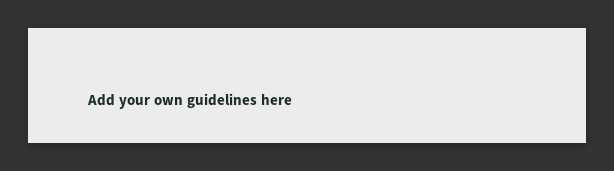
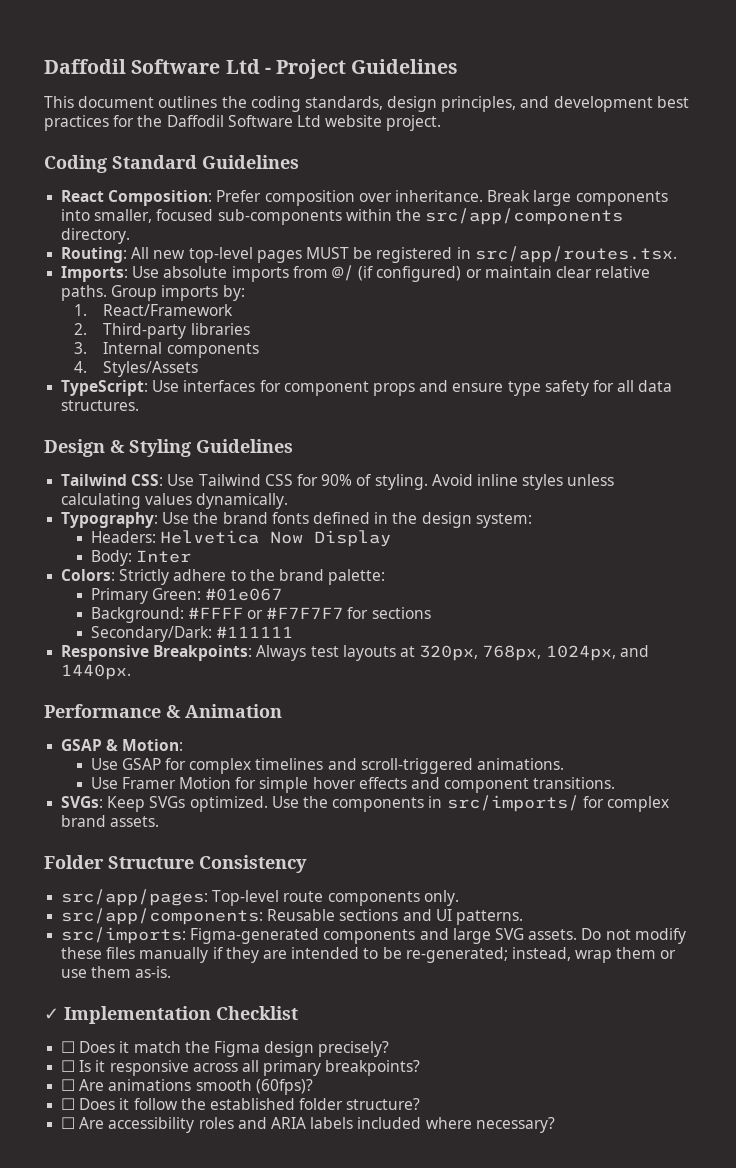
- Add your own guidelines here
+ Daffodil Software Ltd - Project Guidelines
+ This document outlines the coding standards, design principles, and development best practices for the Daffodil Software Ltd website project.
+ Coding Standard Guidelines
+ React Composition: Prefer composition over inheritance. Break large components into smaller, focused sub-components within the src/app/components directory.
+ Routing: All new top-level pages MUST be registered in src/app/routes.tsx.
+ Imports: Use absolute imports from @/ (if configured) or maintain clear relative paths. Group imports by:
+ 1. React/Framework
+ 2. Third-party libraries
+ 3. Internal components
+ 4. Styles/Assets
+ TypeScript: Use interfaces for component props and ensure type safety for all data structures.
+ Design & Styling Guidelines
+ Tailwind CSS: Use Tailwind CSS for 90% of styling. Avoid inline styles unless calculating values dynamically.
+ Typography: Use the brand fonts defined in the design system:
+ Headers: Helvetica Now Display
+ Body: Inter
+ Colors: Strictly adhere to the brand palette:
+ Primary Green: #01e067
+ Background: #FFFF or #F7F7F7 for sections
+ Secondary/Dark: #111111
+ Responsive Breakpoints: Always test layouts at 320px, 768px, 1024px, and 1440px.
+ Performance & Animation
+ GSAP & Motion:
+ Use GSAP for complex timelines and scroll-triggered animations.
+ Use Framer Motion for simple hover effects and component transitions.
+ SVGs: Keep SVGs optimized. Use the components in src/imports/ for complex brand assets.
+ Folder Structure Consistency
+ src/app/pages: Top-level route components only.
+ src/app/components: Reusable sections and UI patterns.
+ src/imports: Figma-generated components and large SVG assets. Do not modify these files manually if they are intended to be re-generated; instead, wrap them or use them as-is.
+ ✓ Implementation Checklist
+ ☐ Does it match the Figma design precisely?
+ ☐ Is it responsive across all primary breakpoints?
+ ☐ Are animations smooth (60fps)?
+ ☐ Does it follow the established folder structure?
+ ☐ Are accessibility roles and ARIA labels included where necessary?

